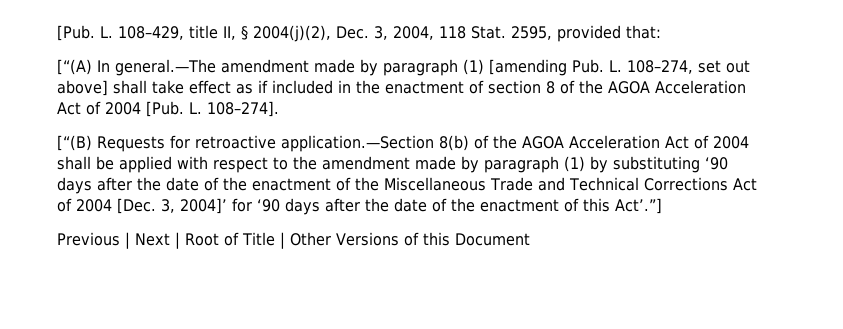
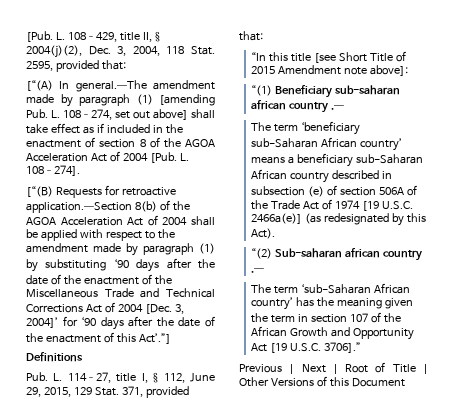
+ Definitions
+ Pub. L. 114–27, title I, § 112, June 29, 2015, 129 Stat. 371, provided that:
+ “In this title [see Short Title of 2015 Amendment note above]:
+ “(1) Beneficiary sub-saharan african country .—
+ The term ‘beneficiary sub-Saharan African country’ means a beneficiary sub-Saharan African country described in subsection (e) of section 506A of the Trade Act of 1974 [19 U.S.C. 2466a(e)] (as redesignated by this Act).
+ “(2) Sub-saharan african country .—
+ The term ‘sub-Saharan African country’ has the meaning given the term in section 107 of the African Growth and Opportunity Act [19 U.S.C. 3706].”

